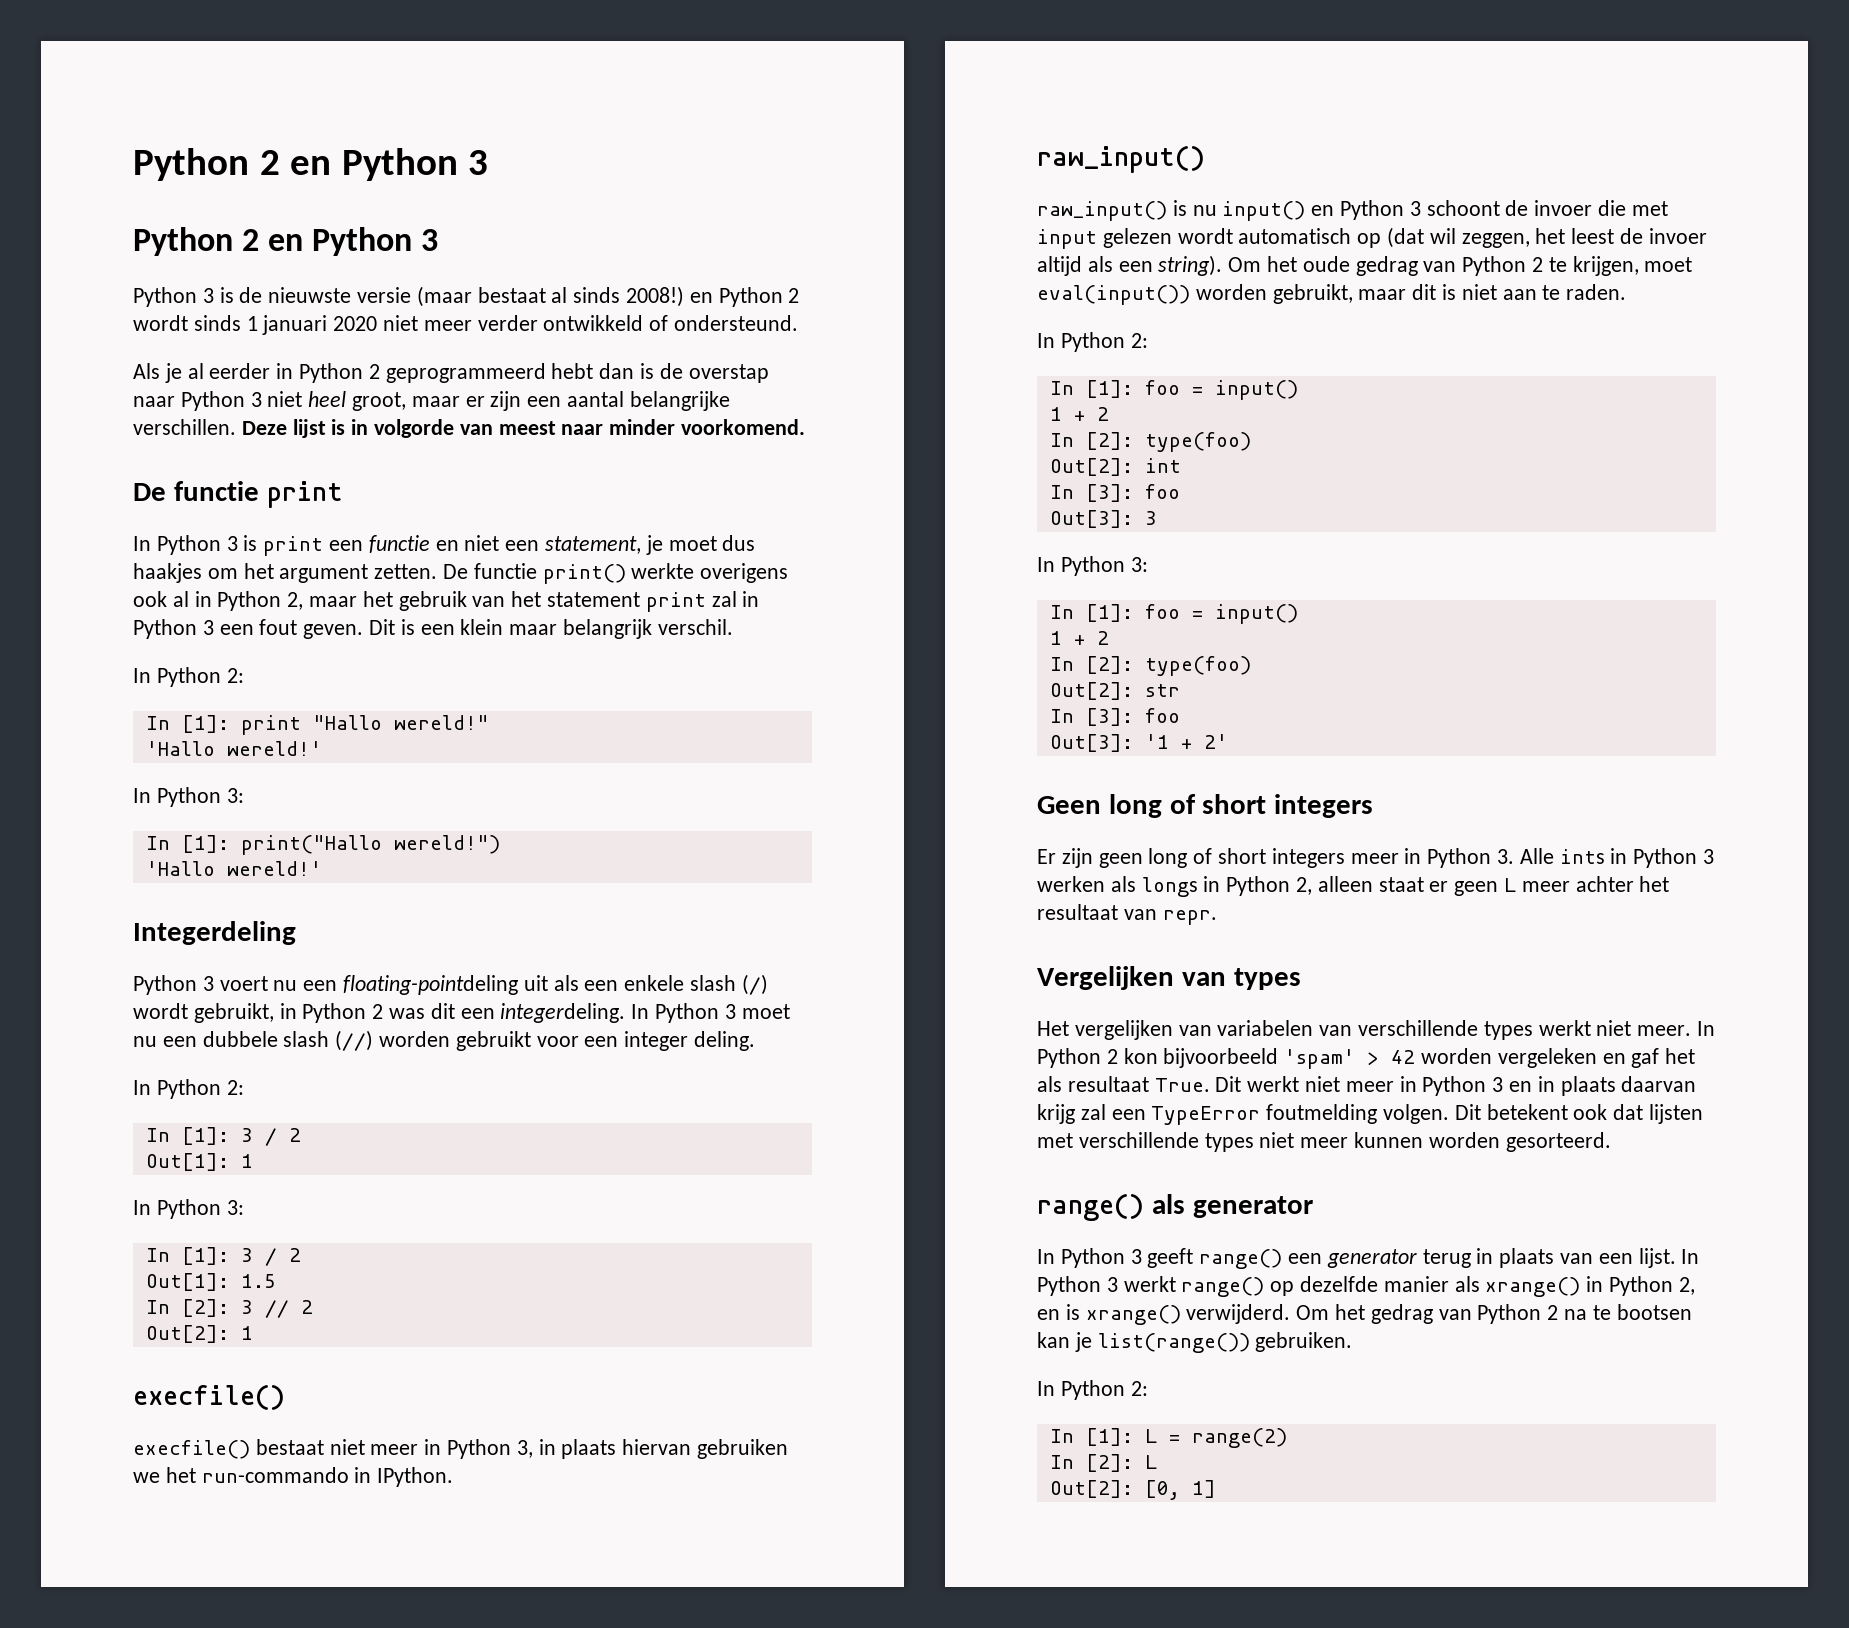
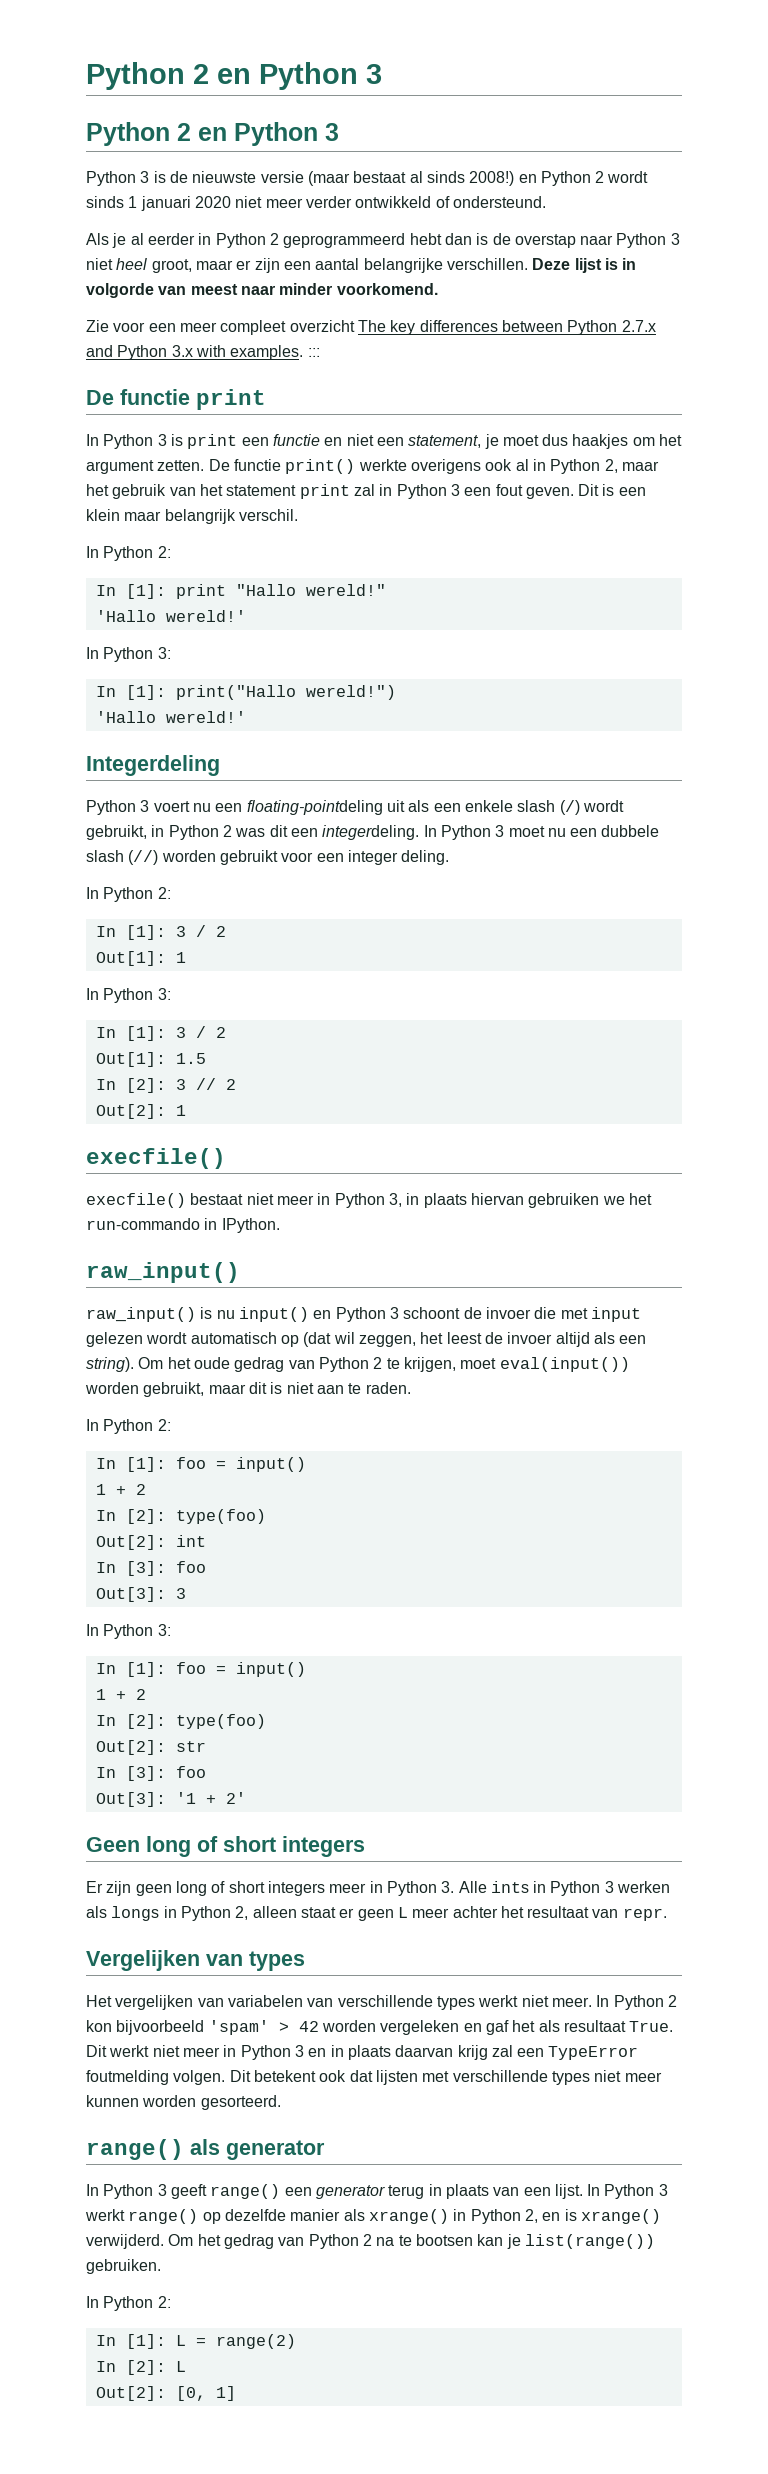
+ Zie voor een meer compleet overzicht The key differences between Python 2.7.x and Python 3.x with examples. :::

